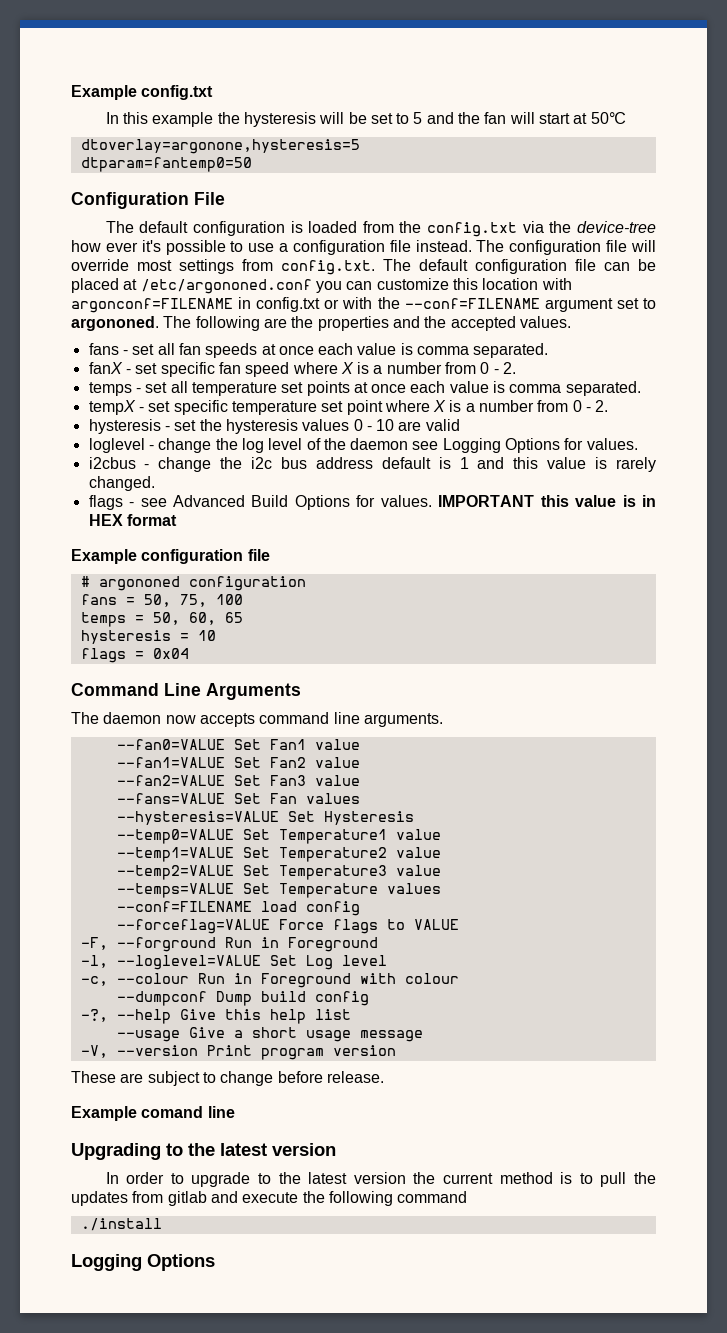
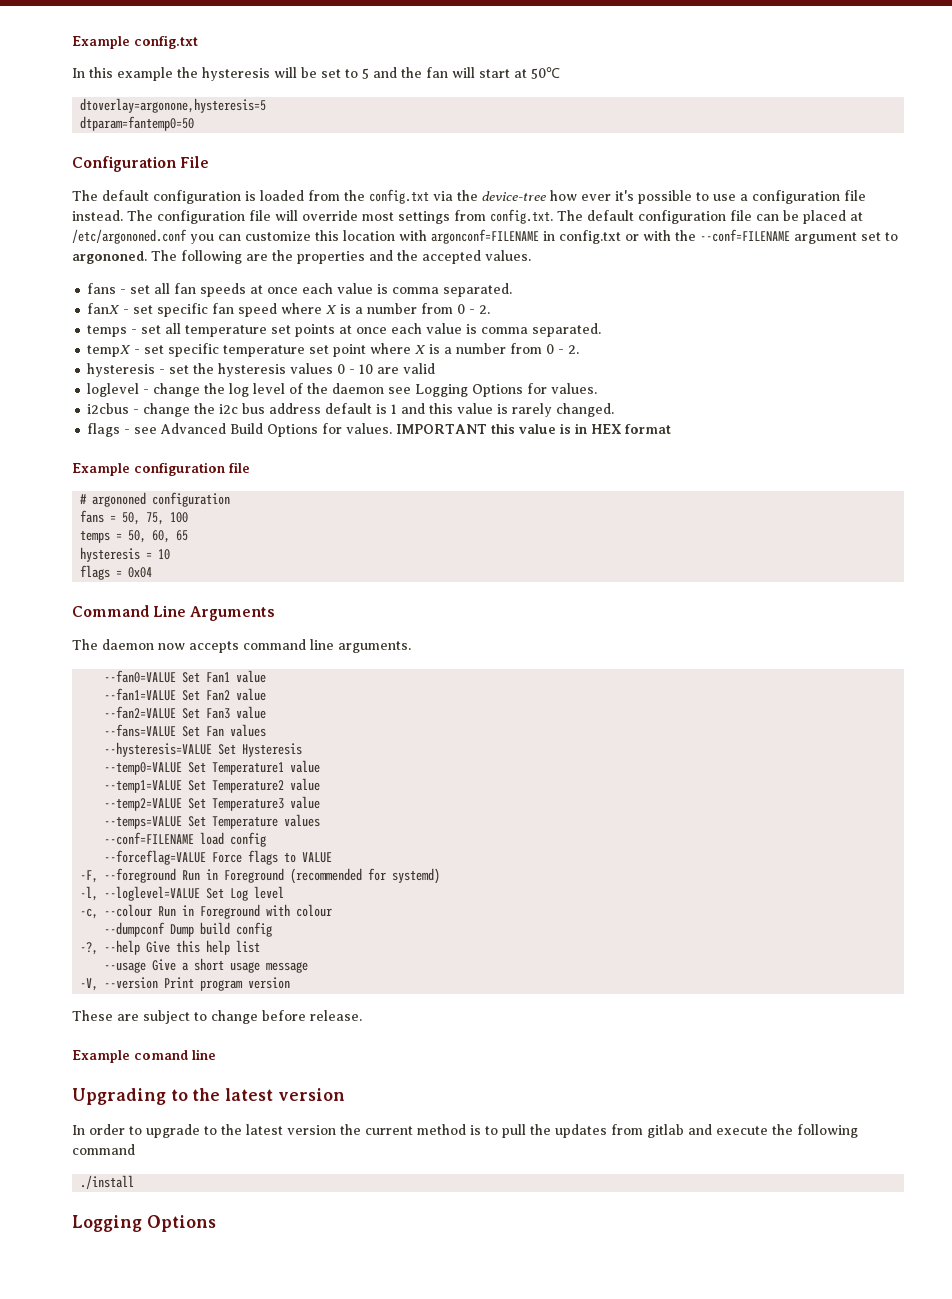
- -F, --forground Run in Foreground
+ -F, --foreground Run in Foreground (recommended for systemd)

